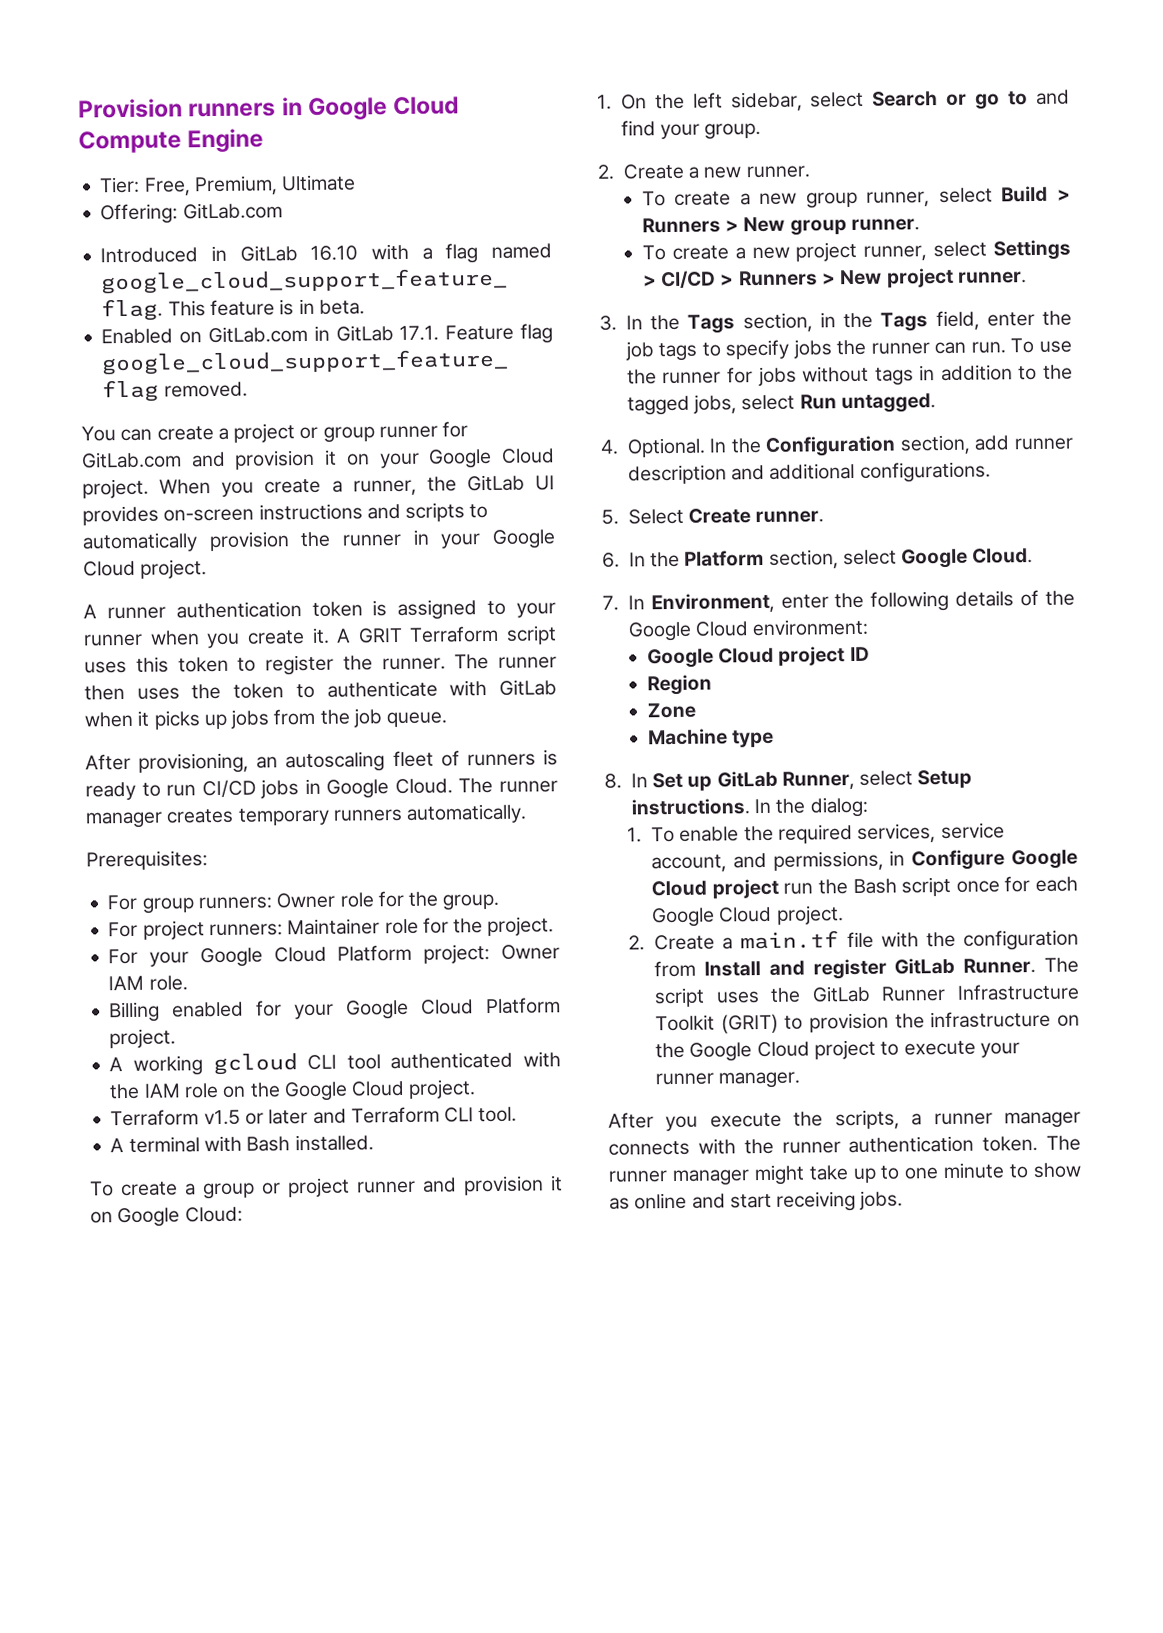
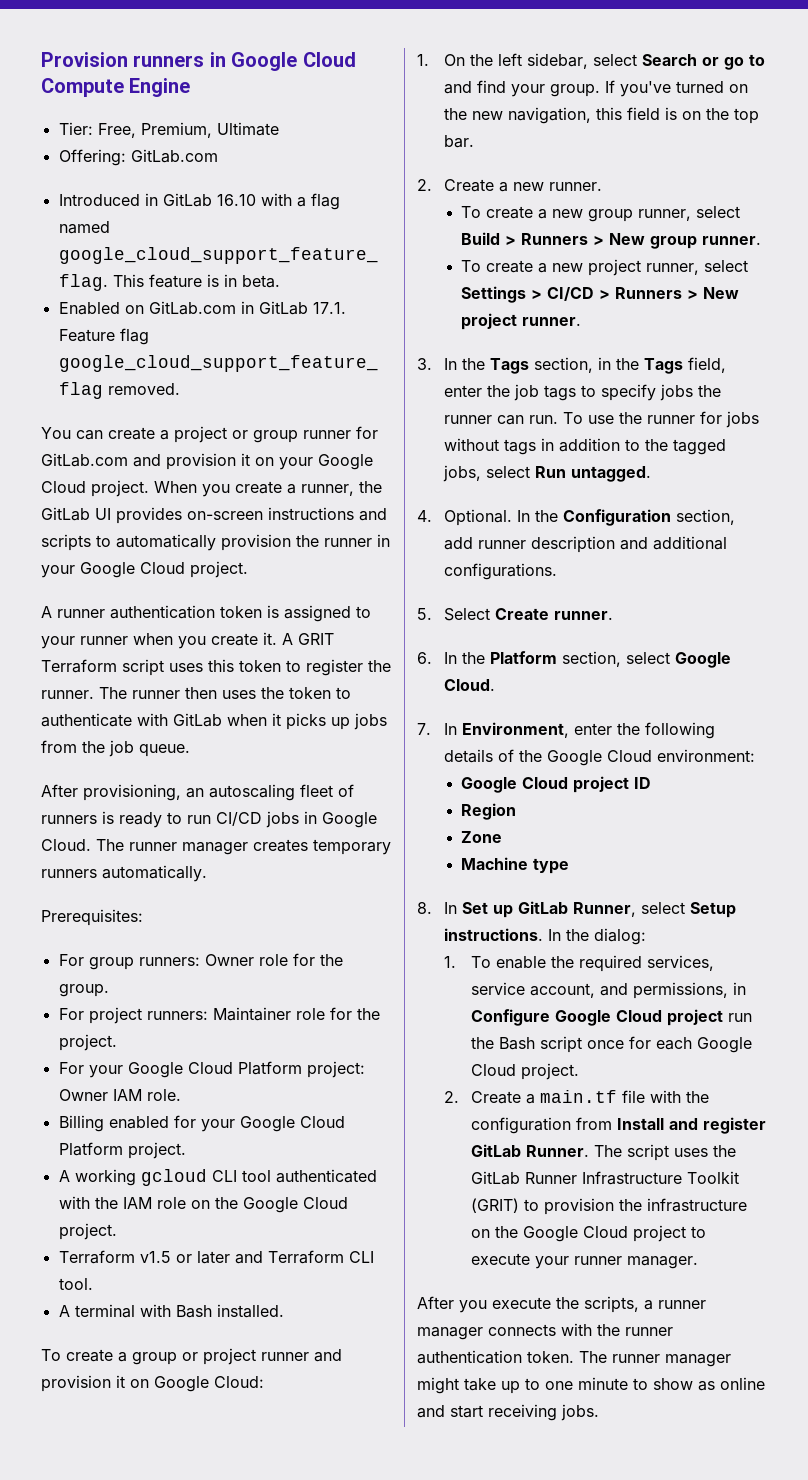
+ If you've turned on the new navigation, this field is on the top bar.

